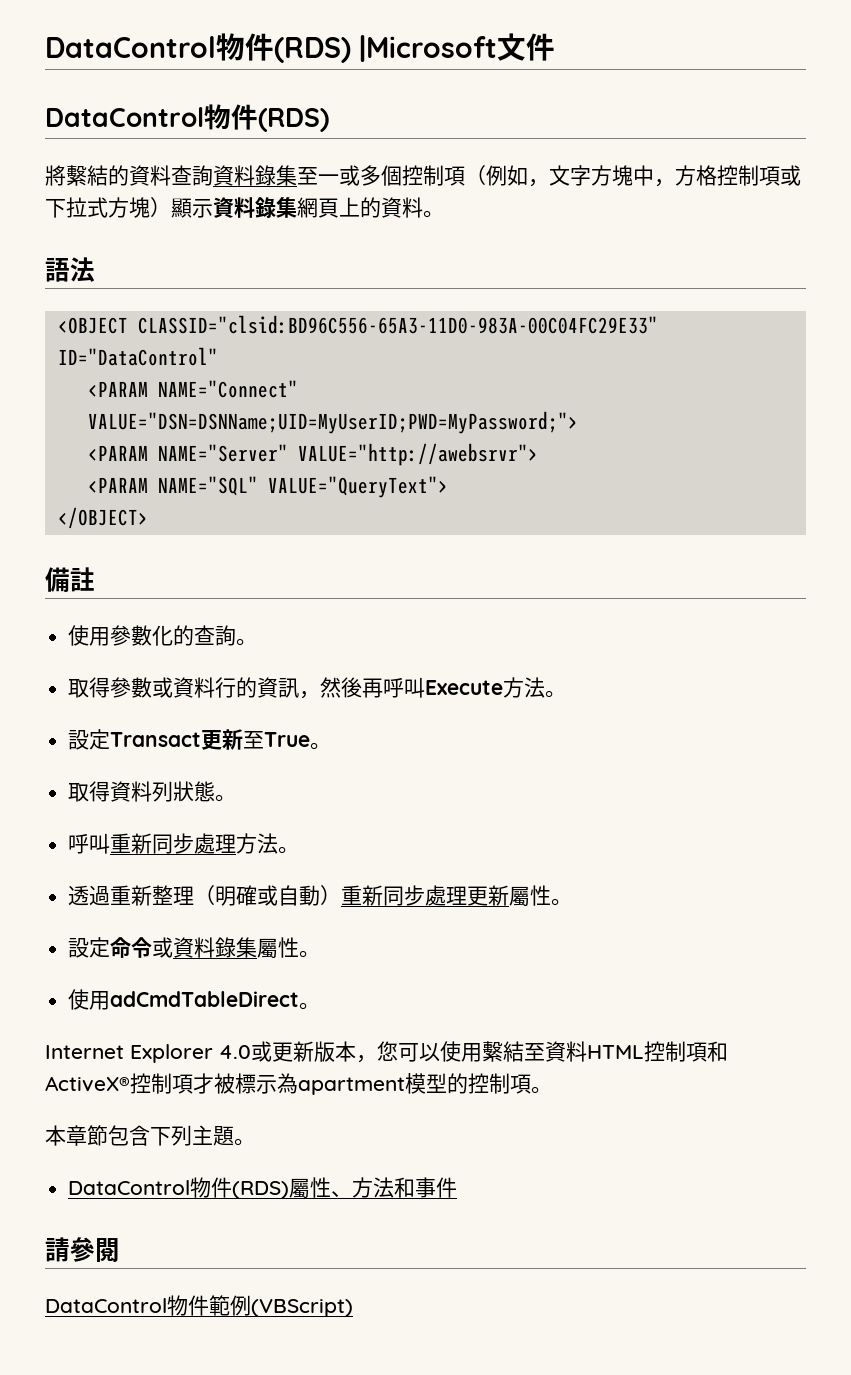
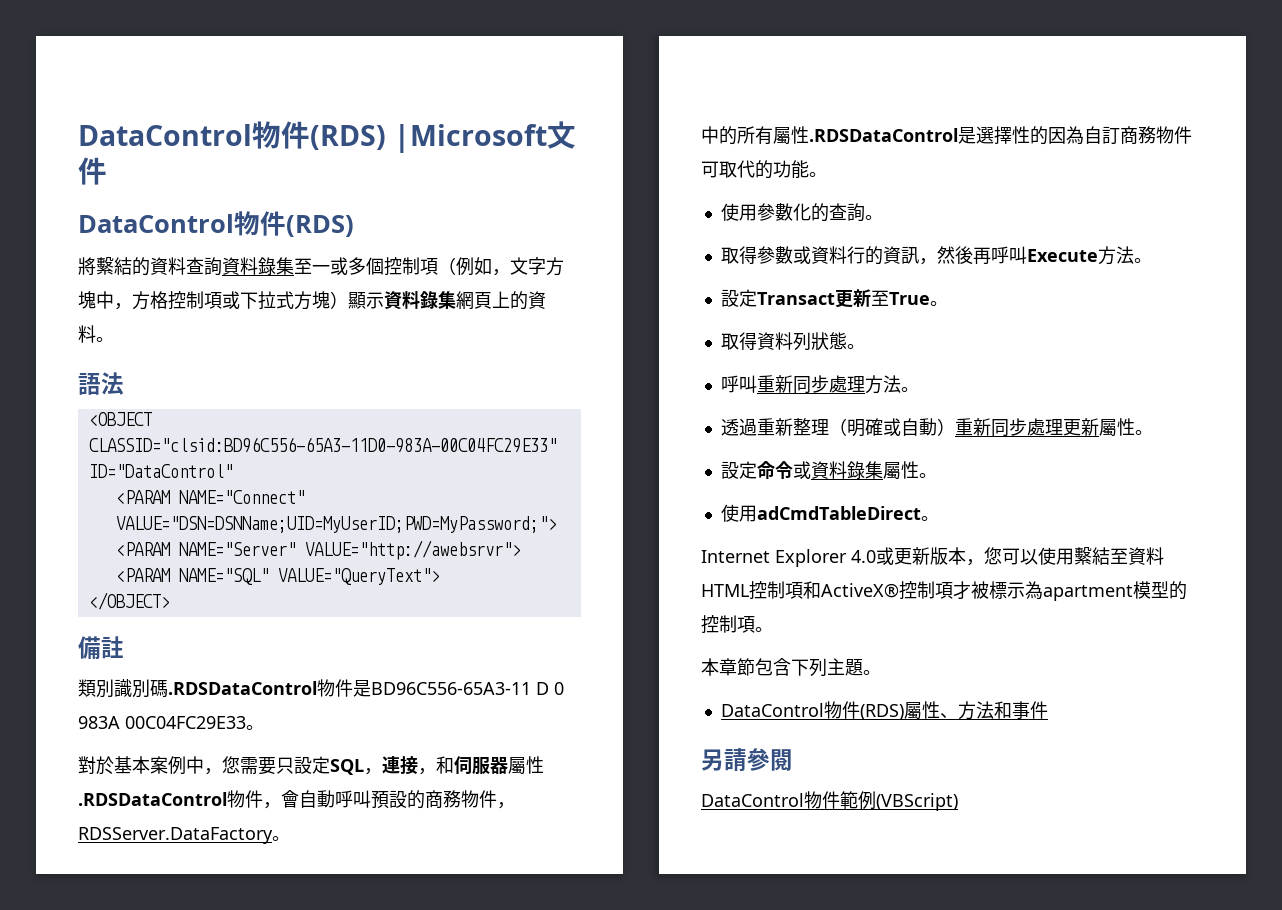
+ 類別識別碼.RDSDataControl物件是BD96C556-65A3-11 D 0 983A 00C04FC29E33。
+ 對於基本案例中，您需要只設定SQL，連接，和伺服器屬性.RDSDataControl物件，會自動呼叫預設的商務物件，RDSServer.DataFactory。
+ 中的所有屬性.RDSDataControl是選擇性的因為自訂商務物件可取代的功能。
- 請參閱
+ 另請參閱

